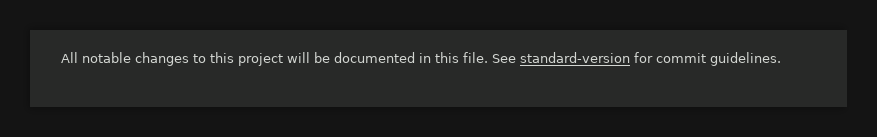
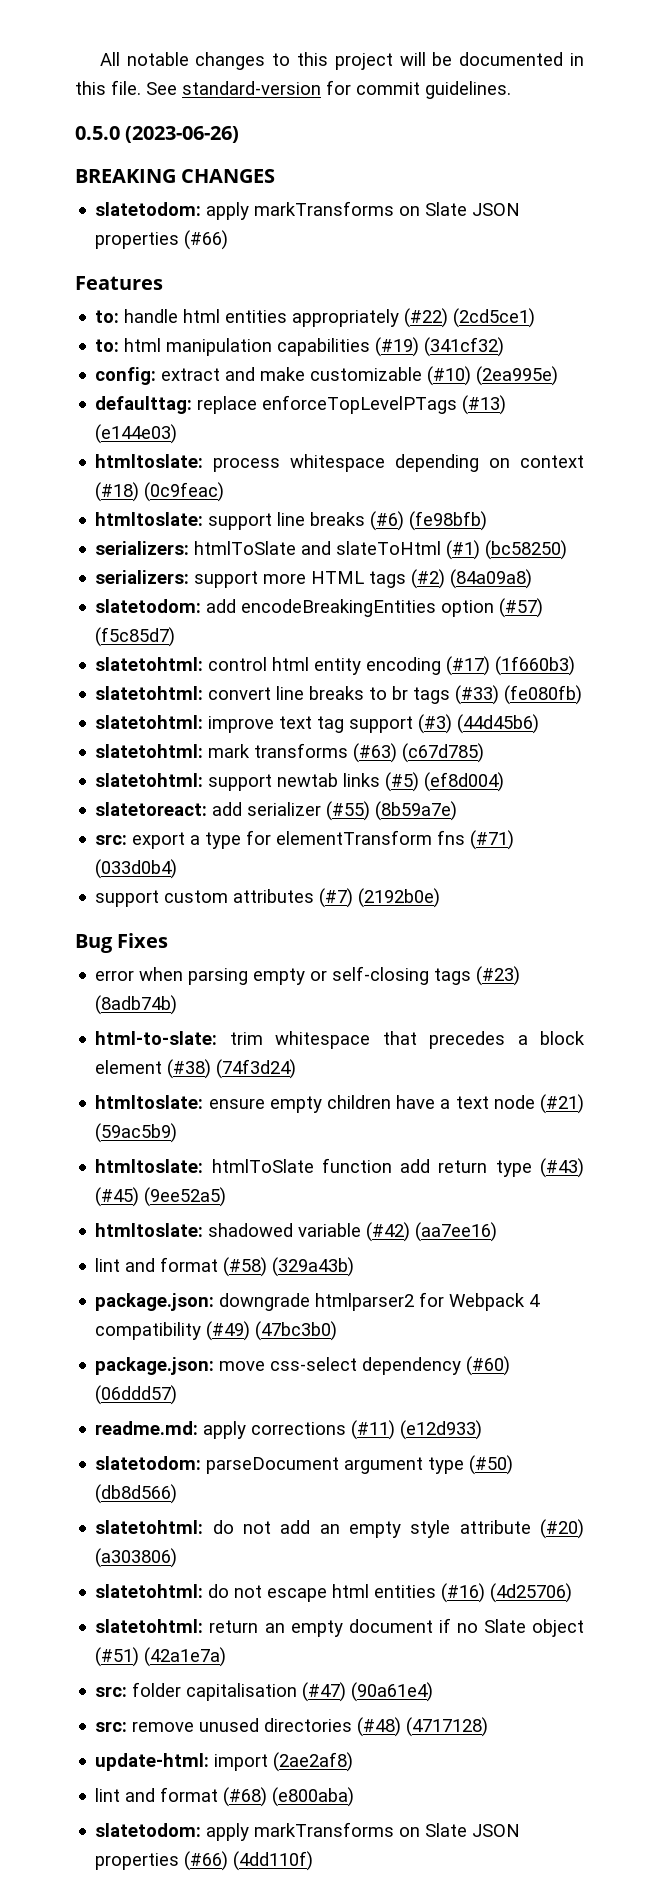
+ 0.5.0 (2023-06-26)
+ BREAKING CHANGES
+ slatetodom: apply markTransforms on Slate JSON properties (#66)
+ Features
+ to: handle html entities appropriately (#22) (2cd5ce1)
+ to: html manipulation capabilities (#19) (341cf32)
+ config: extract and make customizable (#10) (2ea995e)
+ defaulttag: replace enforceTopLevelPTags (#13) (e144e03)
+ htmltoslate: process whitespace depending on context (#18) (0c9feac)
+ htmltoslate: support line breaks (#6) (fe98bfb)
+ serializers: htmlToSlate and slateToHtml (#1) (bc58250)
+ serializers: support more HTML tags (#2) (84a09a8)
+ slatetodom: add encodeBreakingEntities option (#57) (f5c85d7)
+ slatetohtml: control html entity encoding (#17) (1f660b3)
+ slatetohtml: convert line breaks to br tags (#33) (fe080fb)
+ slatetohtml: improve text tag support (#3) (44d45b6)
+ slatetohtml: mark transforms (#63) (c67d785)
+ slatetohtml: support newtab links (#5) (ef8d004)
+ slatetoreact: add serializer (#55) (8b59a7e)
+ src: export a type for elementTransform fns (#71) (033d0b4)
+ support custom attributes (#7) (2192b0e)
+ Bug Fixes
+ error when parsing empty or self-closing tags (#23) (8adb74b)
+ html-to-slate: trim whitespace that precedes a block element (#38) (74f3d24)
+ htmltoslate: ensure empty children have a text node (#21) (59ac5b9)
+ htmltoslate: htmlToSlate function add return type (#43) (#45) (9ee52a5)
+ htmltoslate: shadowed variable (#42) (aa7ee16)
+ lint and format (#58) (329a43b)
+ package.json: downgrade htmlparser2 for Webpack 4 compatibility (#49) (47bc3b0)
+ package.json: move css-select dependency (#60) (06ddd57)
+ readme.md: apply corrections (#11) (e12d933)
+ slatetodom: parseDocument argument type (#50) (db8d566)
+ slatetohtml: do not add an empty style attribute (#20) (a303806)
+ slatetohtml: do not escape html entities (#16) (4d25706)
+ slatetohtml: return an empty document if no Slate object (#51) (42a1e7a)
+ src: folder capitalisation (#47) (90a61e4)
+ src: remove unused directories (#48) (4717128)
+ update-html: import (2ae2af8)
+ lint and format (#68) (e800aba)
+ slatetodom: apply markTransforms on Slate JSON properties (#66) (4dd110f)

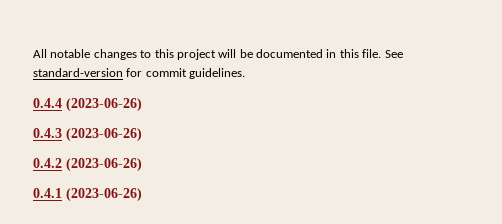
- 0.5.0 (2023-06-26)
- BREAKING CHANGES
- slatetodom: apply markTransforms on Slate JSON properties (#66)
- Features
- to: handle html entities appropriately (#22) (2cd5ce1)
- to: html manipulation capabilities (#19) (341cf32)
- config: extract and make customizable (#10) (2ea995e)
- defaulttag: replace enforceTopLevelPTags (#13) (e144e03)
- htmltoslate: process whitespace depending on context (#18) (0c9feac)
- htmltoslate: support line breaks (#6) (fe98bfb)
- serializers: htmlToSlate and slateToHtml (#1) (bc58250)
- serializers: support more HTML tags (#2) (84a09a8)
- slatetodom: add encodeBreakingEntities option (#57) (f5c85d7)
- slatetohtml: control html entity encoding (#17) (1f660b3)
- slatetohtml: convert line breaks to br tags (#33) (fe080fb)
- slatetohtml: improve text tag support (#3) (44d45b6)
- slatetohtml: mark transforms (#63) (c67d785)
- slatetohtml: support newtab links (#5) (ef8d004)
- slatetoreact: add serializer (#55) (8b59a7e)
- src: export a type for elementTransform fns (#71) (033d0b4)
- support custom attributes (#7) (2192b0e)
- Bug Fixes
- error when parsing empty or self-closing tags (#23) (8adb74b)
- html-to-slate: trim whitespace that precedes a block element (#38) (74f3d24)
- htmltoslate: ensure empty children have a text node (#21) (59ac5b9)
- htmltoslate: htmlToSlate function add return type (#43) (#45) (9ee52a5)
- htmltoslate: shadowed variable (#42) (aa7ee16)
- lint and format (#58) (329a43b)
- package.json: downgrade htmlparser2 for Webpack 4 compatibility (#49) (47bc3b0)
- package.json: move css-select dependency (#60) (06ddd57)
- readme.md: apply corrections (#11) (e12d933)
- slatetodom: parseDocument argument type (#50) (db8d566)
- slatetohtml: do not add an empty style attribute (#20) (a303806)
- slatetohtml: do not escape html entities (#16) (4d25706)
- slatetohtml: return an empty document if no Slate object (#51) (42a1e7a)
- src: folder capitalisation (#47) (90a61e4)
- src: remove unused directories (#48) (4717128)
- update-html: import (2ae2af8)
- lint and format (#68) (e800aba)
- slatetodom: apply markTransforms on Slate JSON properties (#66) (4dd110f)
+ 0.4.4 (2023-06-26)
+ 0.4.3 (2023-06-26)
+ 0.4.2 (2023-06-26)
+ 0.4.1 (2023-06-26)

